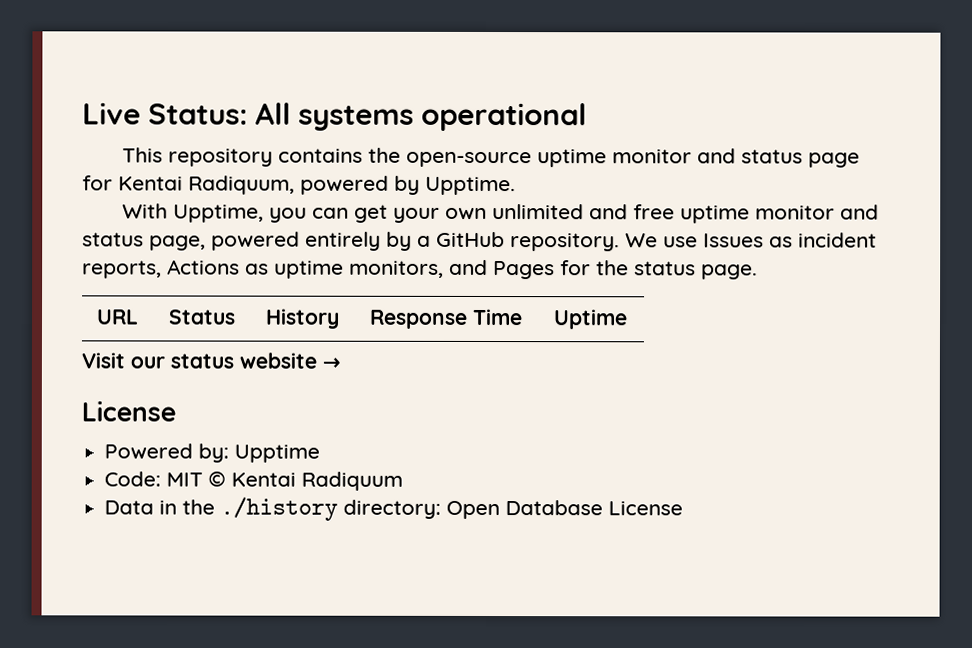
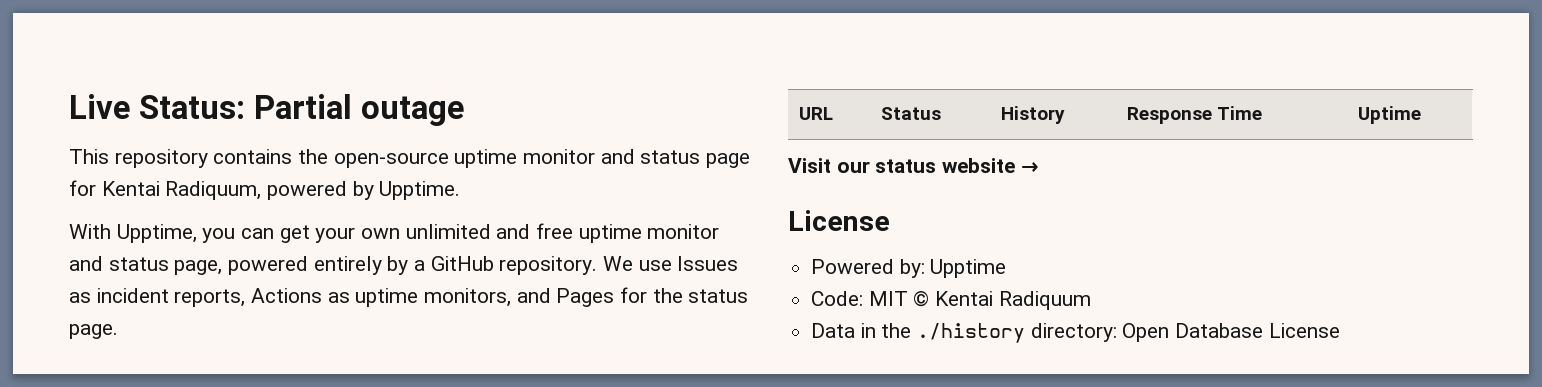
- Live Status: All systems operational
+ Live Status: Partial outage

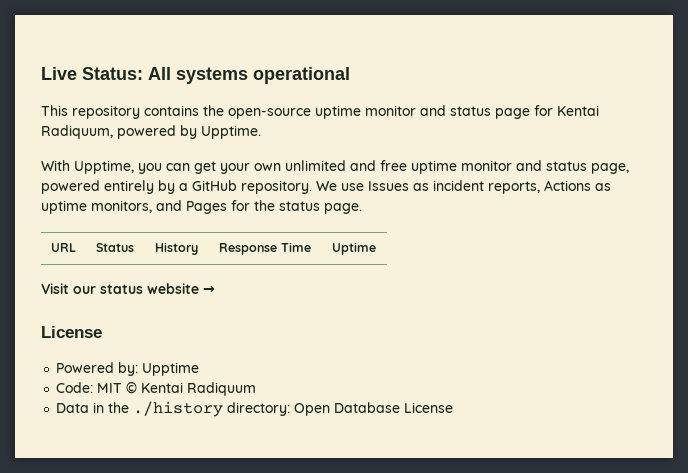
- Live Status: Partial outage
+ Live Status: All systems operational

